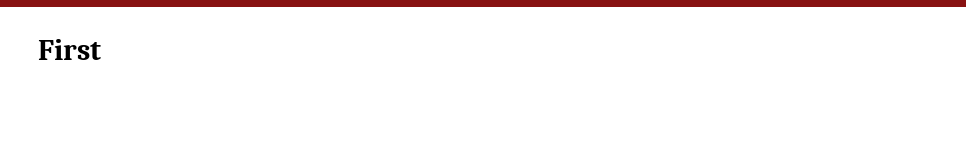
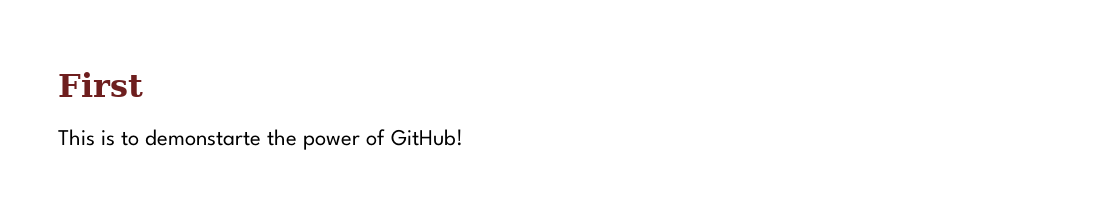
+ This is to demonstarte the power of GitHub!

